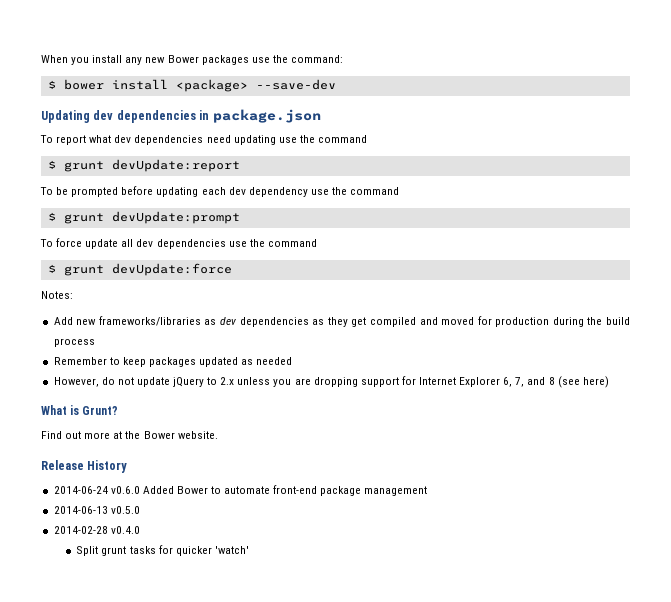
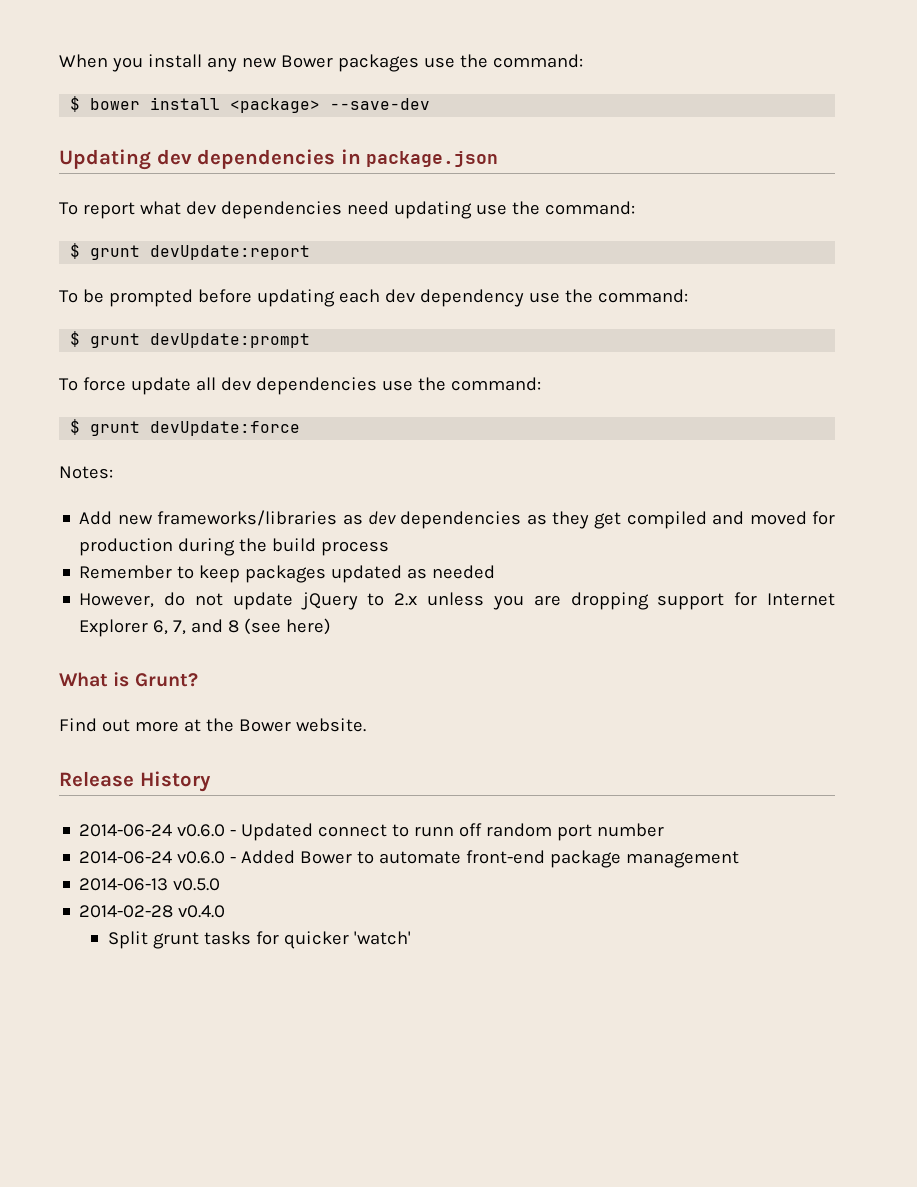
- To report what dev dependencies need updating use the command
+ To report what dev dependencies need updating use the command:
- To be prompted before updating each dev dependency use the command
+ To be prompted before updating each dev dependency use the command:
- To force update all dev dependencies use the command
+ To force update all dev dependencies use the command:
- 2014-06-24 v0.6.0 Added Bower to automate front-end package management
+ 2014-06-24 v0.6.0 - Updated connect to runn off random port number
+ 2014-06-24 v0.6.0 - Added Bower to automate front-end package management

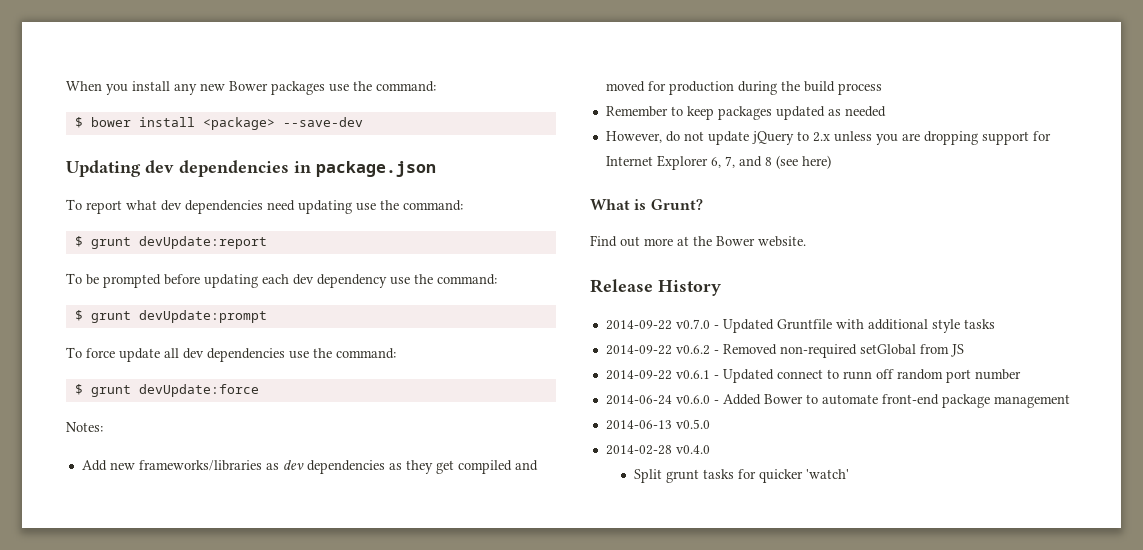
- 2014-06-24 v0.6.0 - Updated connect to runn off random port number
+ 2014-09-22 v0.7.0 - Updated Gruntfile with additional style tasks
+ 2014-09-22 v0.6.2 - Removed non-required setGlobal from JS
+ 2014-09-22 v0.6.1 - Updated connect to runn off random port number

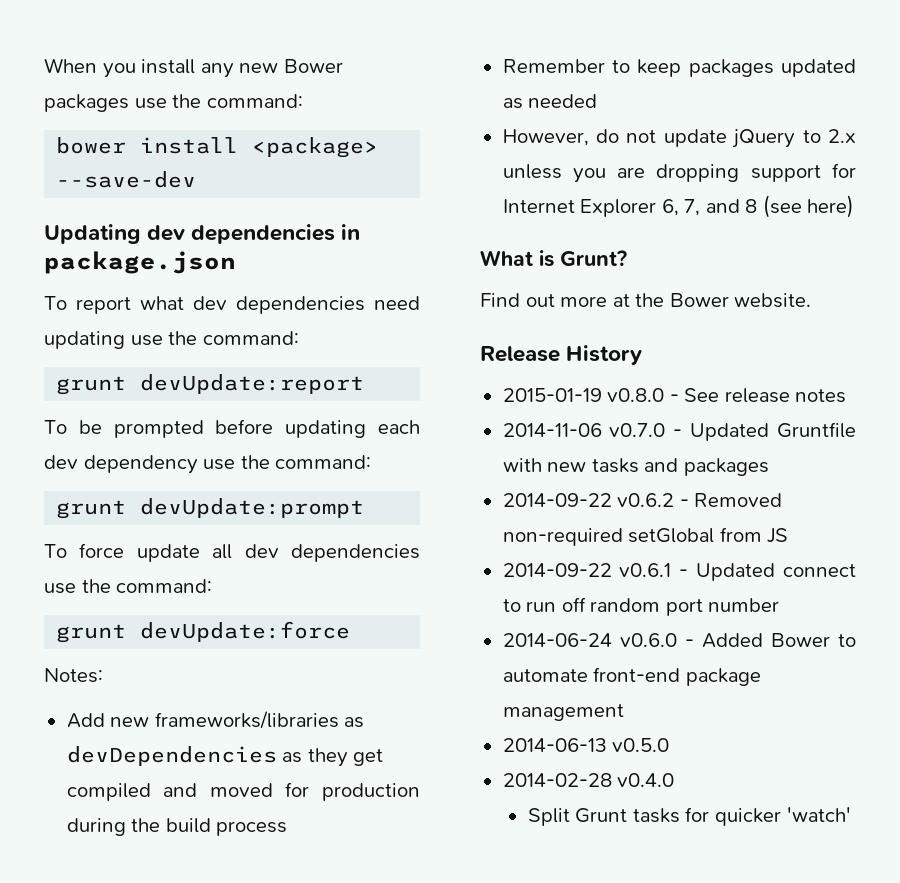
- $ bower install <package> --save-dev
+ bower install <package> --save-dev
- $ grunt devUpdate:report
+ grunt devUpdate:report
- $ grunt devUpdate:prompt
+ grunt devUpdate:prompt
- $ grunt devUpdate:force
+ grunt devUpdate:force
- Add new frameworks/libraries as dev dependencies as they get compiled and moved for production during the build process
+ Add new frameworks/libraries as devDependencies as they get compiled and moved for production during the build process
- 2014-09-22 v0.7.0 - Updated Gruntfile with additional style tasks
+ 2015-01-19 v0.8.0 - See release notes
+ 2014-11-06 v0.7.0 - Updated Gruntfile with new tasks and packages
- 2014-09-22 v0.6.1 - Updated connect to runn off random port number
+ 2014-09-22 v0.6.1 - Updated connect to run off random port number
- Split grunt tasks for quicker 'watch'
+ Split Grunt tasks for quicker 'watch'

